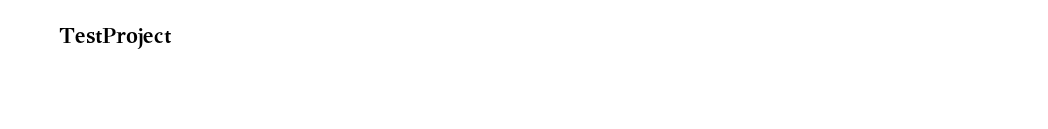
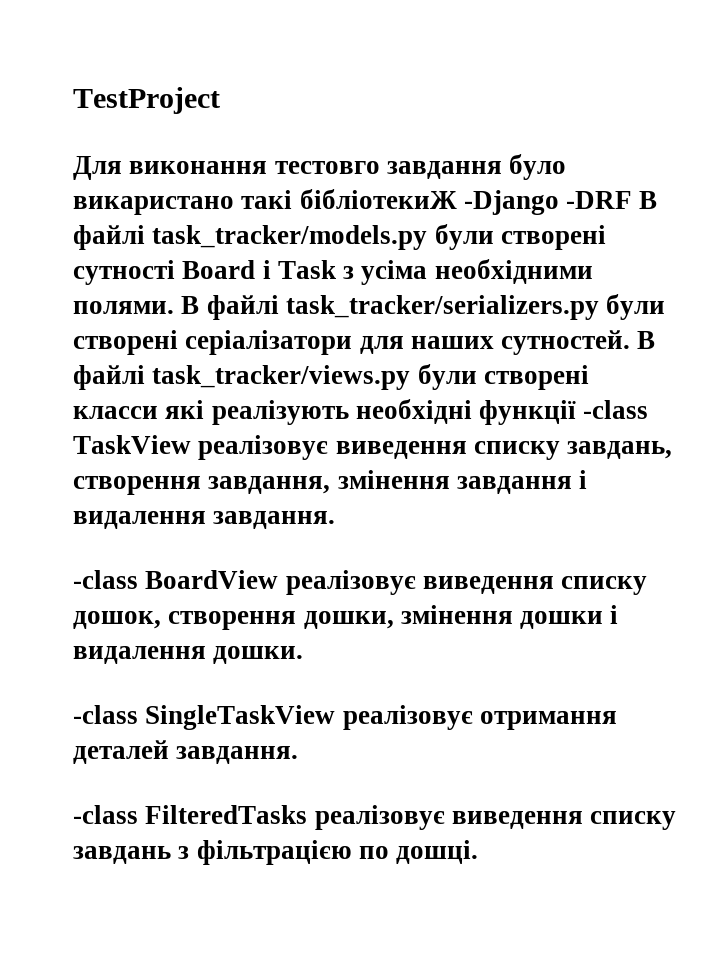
+ Для виконання тестовго завдання було викаристано такі бібліотекиЖ -Django -DRF В файлі task_tracker/models.py були створені сутності Board і Task з усіма необхідними полями. В файлі task_tracker/serializers.py були створені серіалізатори для наших сутностей. В файлі task_tracker/views.py були створені класси які реалізують необхідні функції -class TaskView реалізовує виведення списку завдань, створення завдання, змінення завдання і видалення завдання.
+ -class BoardView реалізовує виведення списку дошок, створення дошки, змінення дошки і видалення дошки.
+ -class SingleTaskView реалізовує отримання деталей завдання.
+ -class FilteredTasks реалізовує виведення списку завдань з фільтрацією по дошці.

